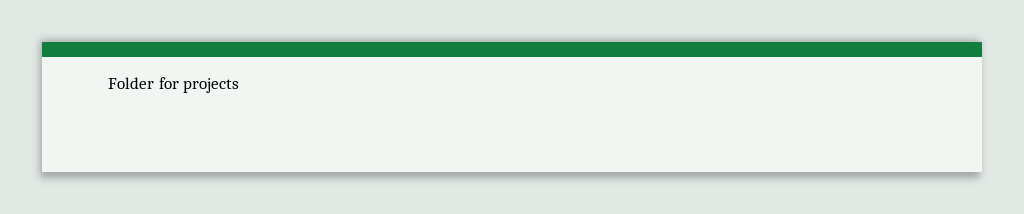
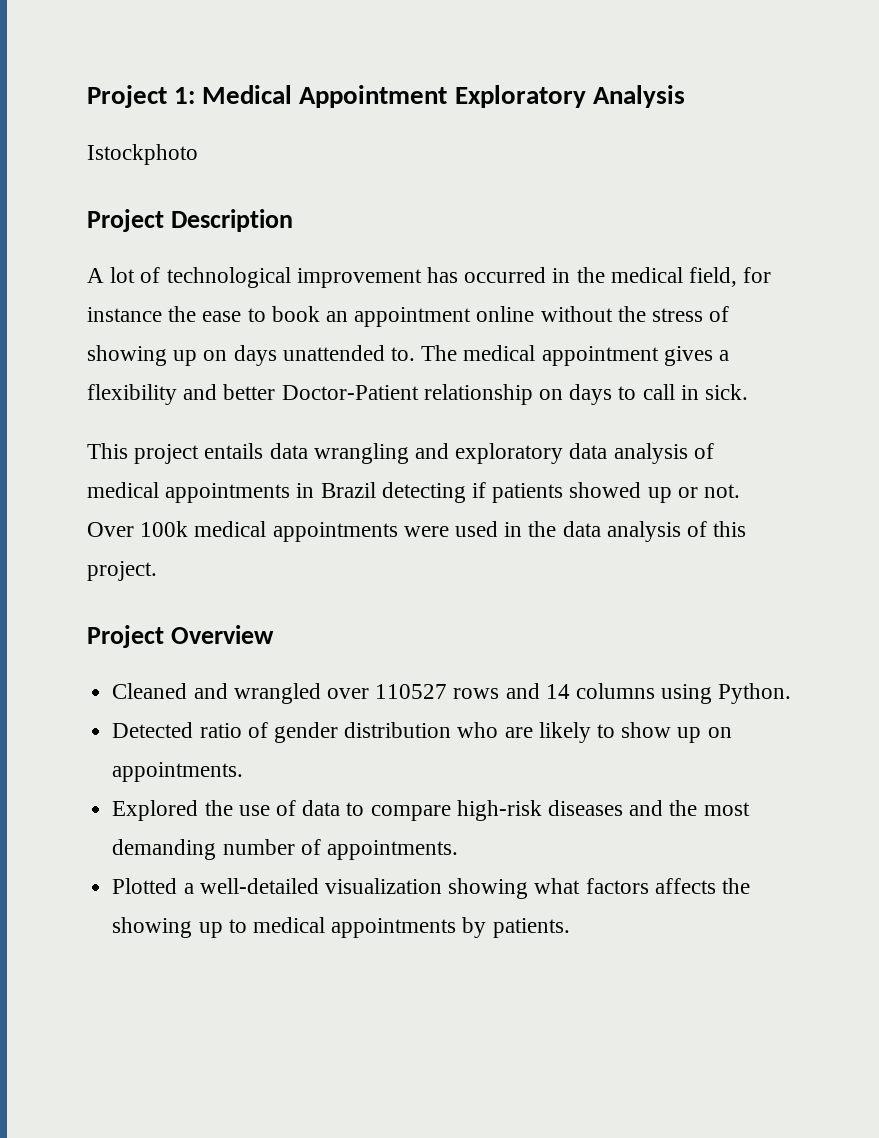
- Folder for projects
+ Project 1: Medical Appointment Exploratory Analysis
+ Istockphoto
+ Project Description
+ A lot of technological improvement has occurred in the medical field, for instance the ease to book an appointment online without the stress of showing up on days unattended to. The medical appointment gives a flexibility and better Doctor-Patient relationship on days to call in sick.
+ This project entails data wrangling and exploratory data analysis of medical appointments in Brazil detecting if patients showed up or not. Over 100k medical appointments were used in the data analysis of this project.
+ Project Overview
+ Cleaned and wrangled over 110527 rows and 14 columns using Python.
+ Detected ratio of gender distribution who are likely to show up on appointments.
+ Explored the use of data to compare high-risk diseases and the most demanding number of appointments.
+ Plotted a well-detailed visualization showing what factors affects the showing up to medical appointments by patients.

